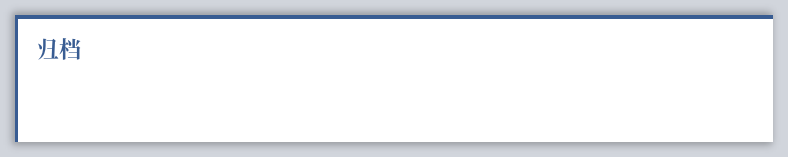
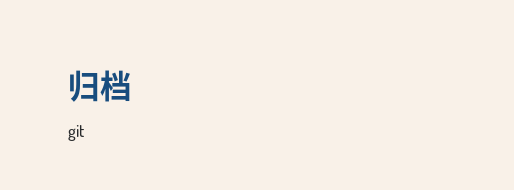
+ git

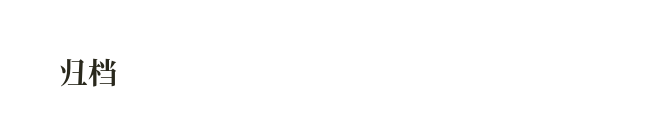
- git

